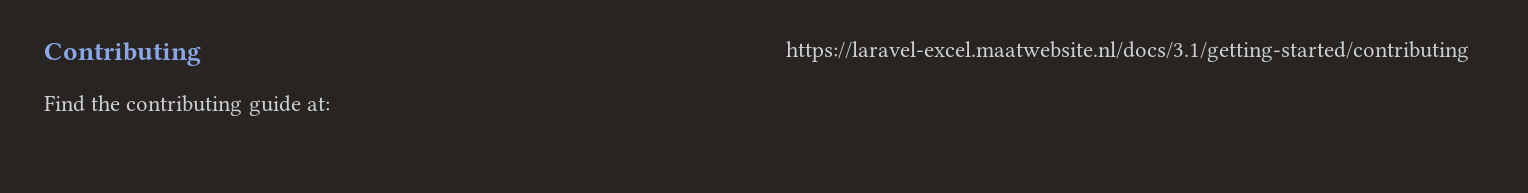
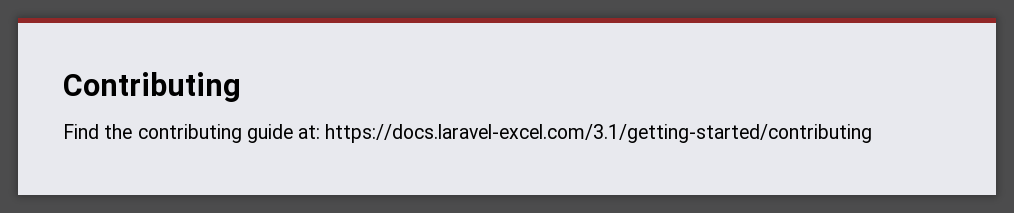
- Find the contributing guide at: https://laravel-excel.maatwebsite.nl/docs/3.1/getting-started/contributing
+ Find the contributing guide at: https://docs.laravel-excel.com/3.1/getting-started/contributing

